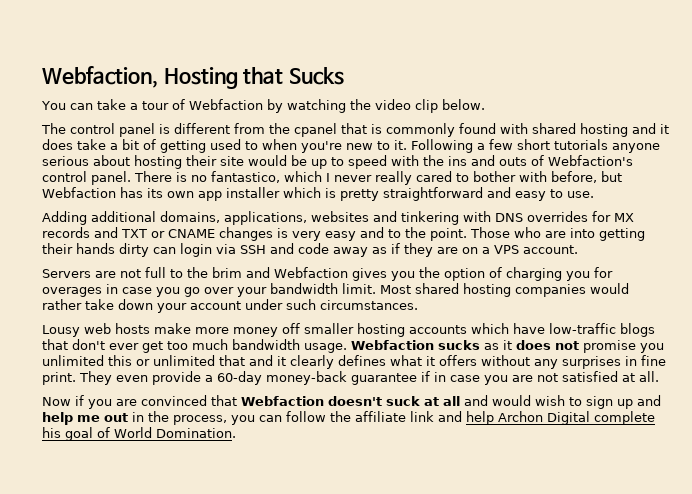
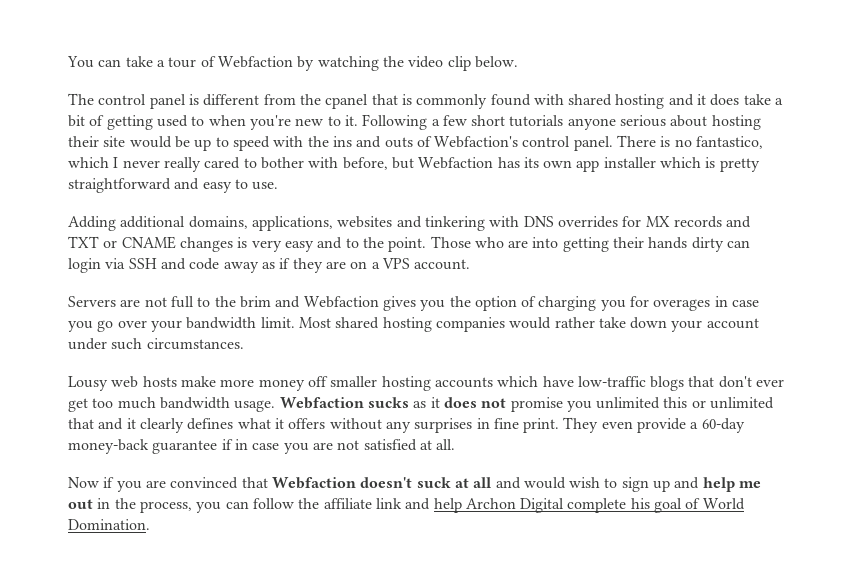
- Webfaction, Hosting that Sucks

